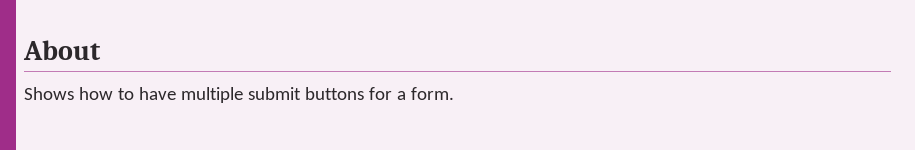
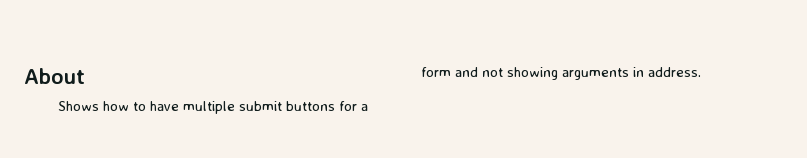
- Shows how to have multiple submit buttons for a form.
+ Shows how to have multiple submit buttons for a form and not showing arguments in address.

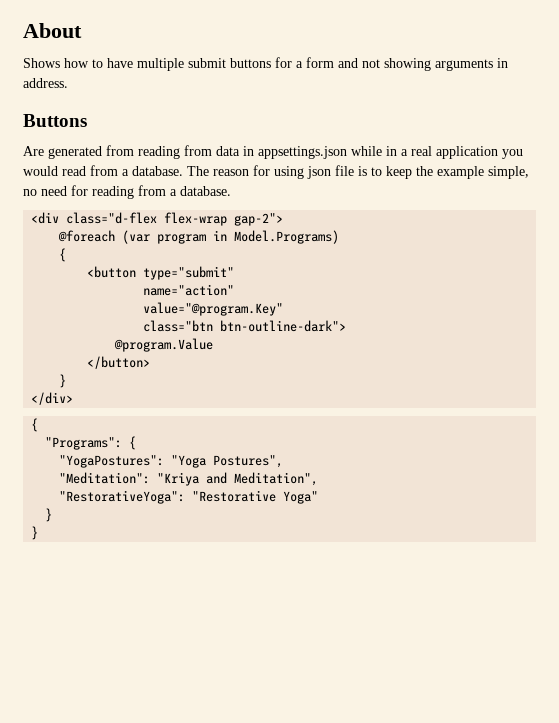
+ Buttons
+ Are generated from reading from data in appsettings.json while in a real application you would read from a database. The reason for using json file is to keep the example simple, no need for reading from a database.
+ <div class="d-flex flex-wrap gap-2">
+ @foreach (var program in Model.Programs)
+ {
+ <button type="submit"
+ name="action"
+ value="@program.Key"
+ class="btn btn-outline-dark">
+ @program.Value
+ </button>
+ }
+ </div>
+ {
+ "Programs": {
+ "YogaPostures": "Yoga Postures",
+ "Meditation": "Kriya and Meditation",
+ "RestorativeYoga": "Restorative Yoga"
+ }
+ }

